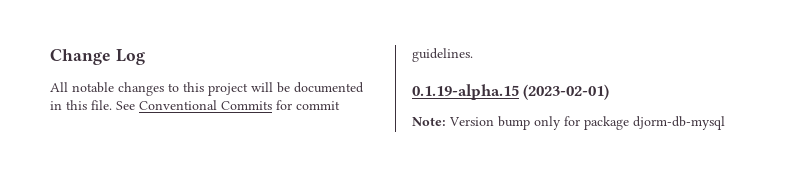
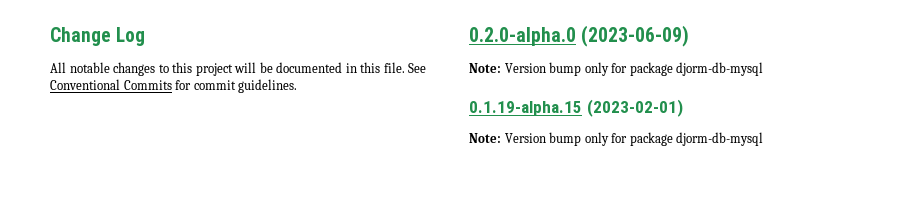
+ 0.2.0-alpha.0 (2023-06-09)
+ Note: Version bump only for package djorm-db-mysql

